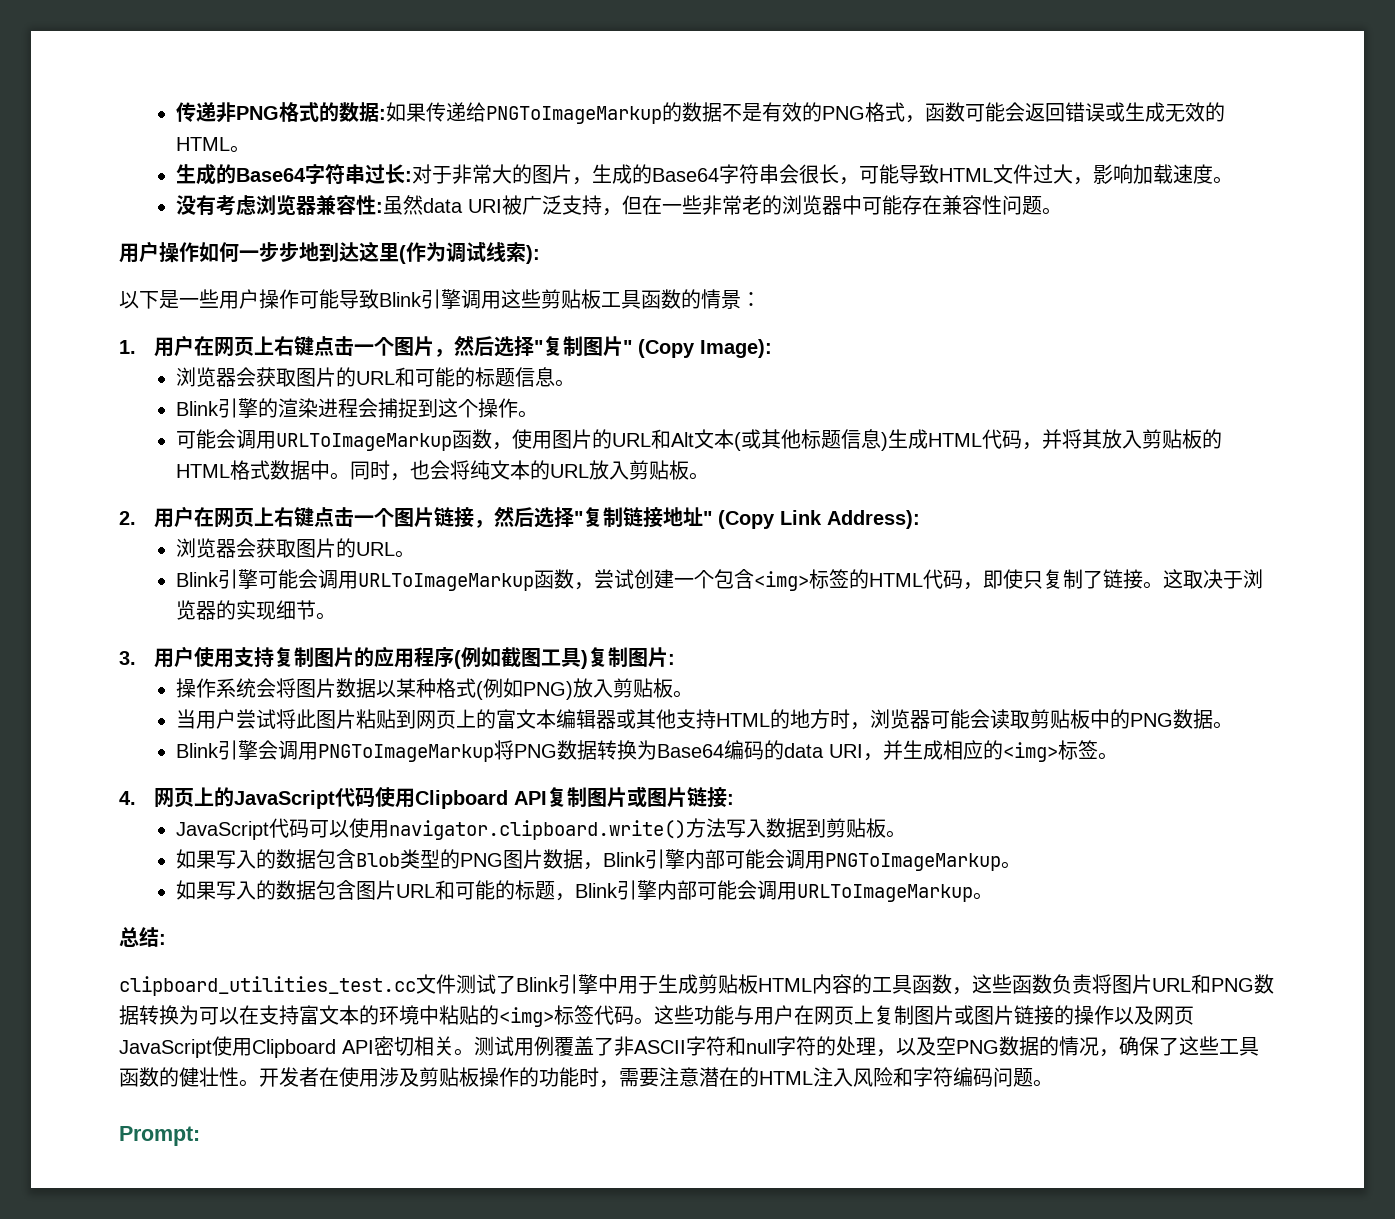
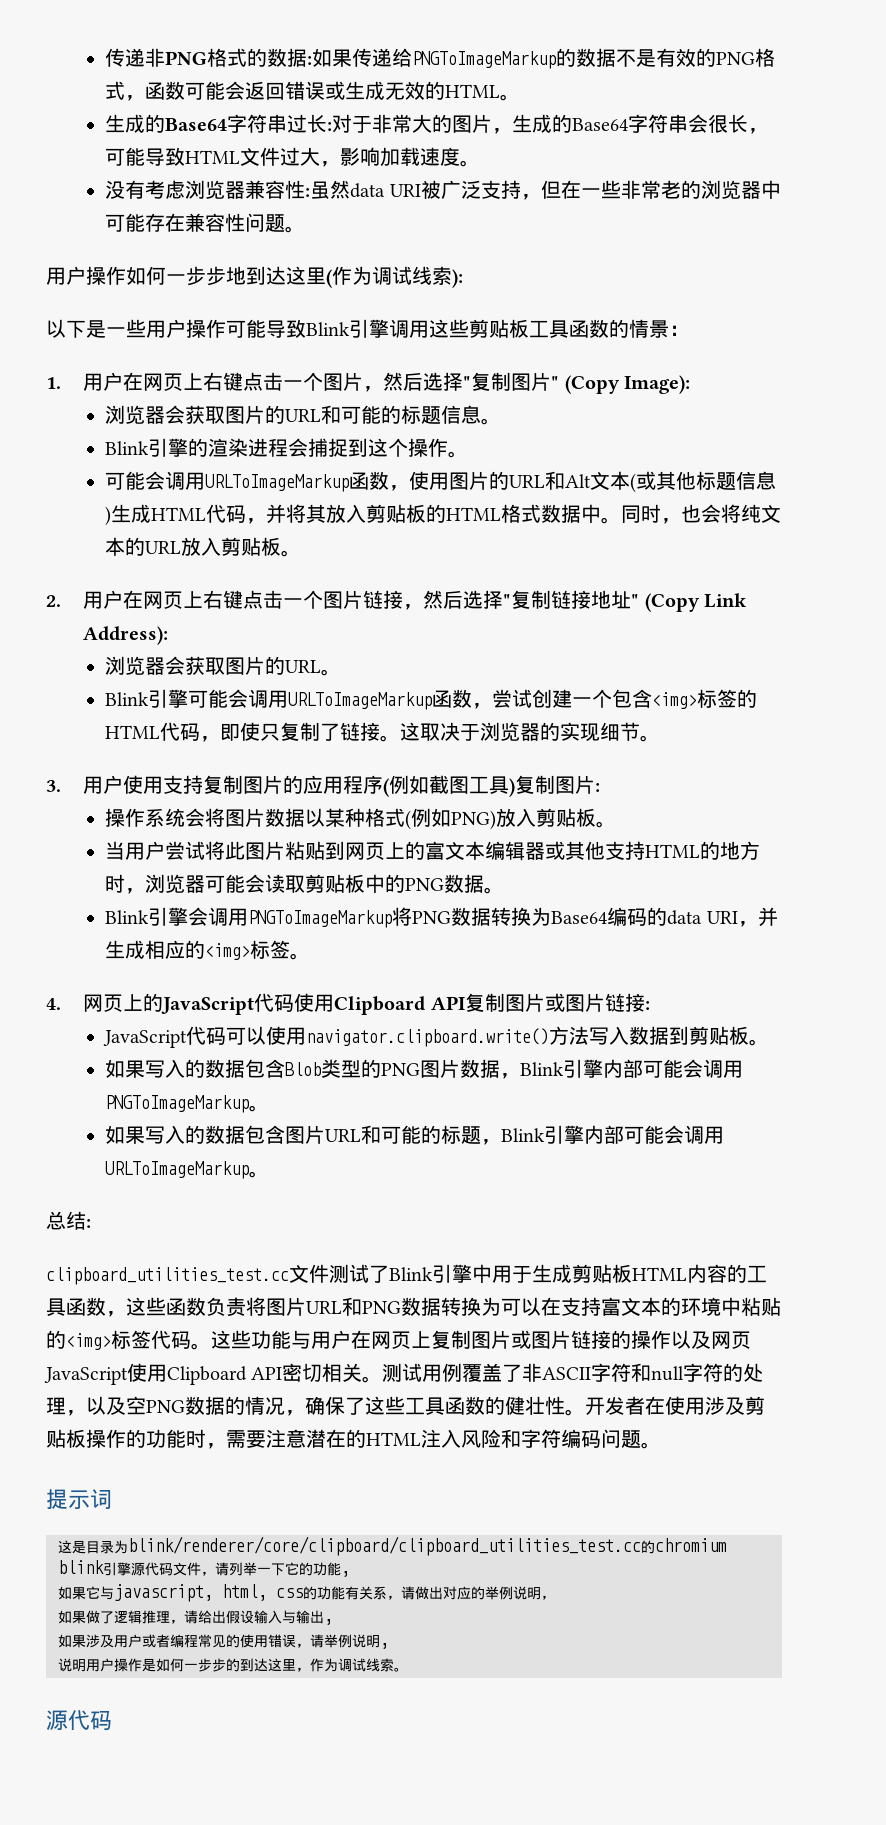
- Prompt:
+ 提示词
+ 这是目录为blink/renderer/core/clipboard/clipboard_utilities_test.cc的chromium blink引擎源代码文件，请列举一下它的功能,
+ 如果它与javascript, html, css的功能有关系，请做出对应的举例说明，
+ 如果做了逻辑推理，请给出假设输入与输出,
+ 如果涉及用户或者编程常见的使用错误，请举例说明,
+ 说明用户操作是如何一步步的到达这里，作为调试线索。
+ 源代码

